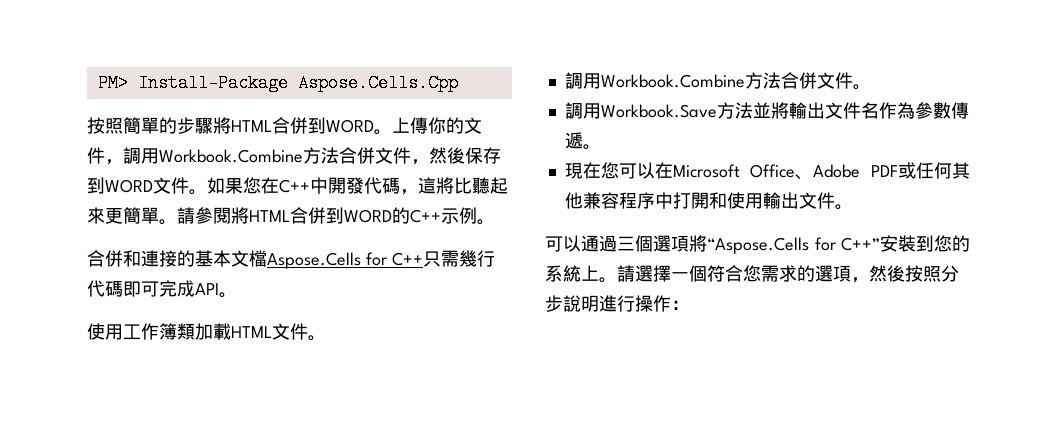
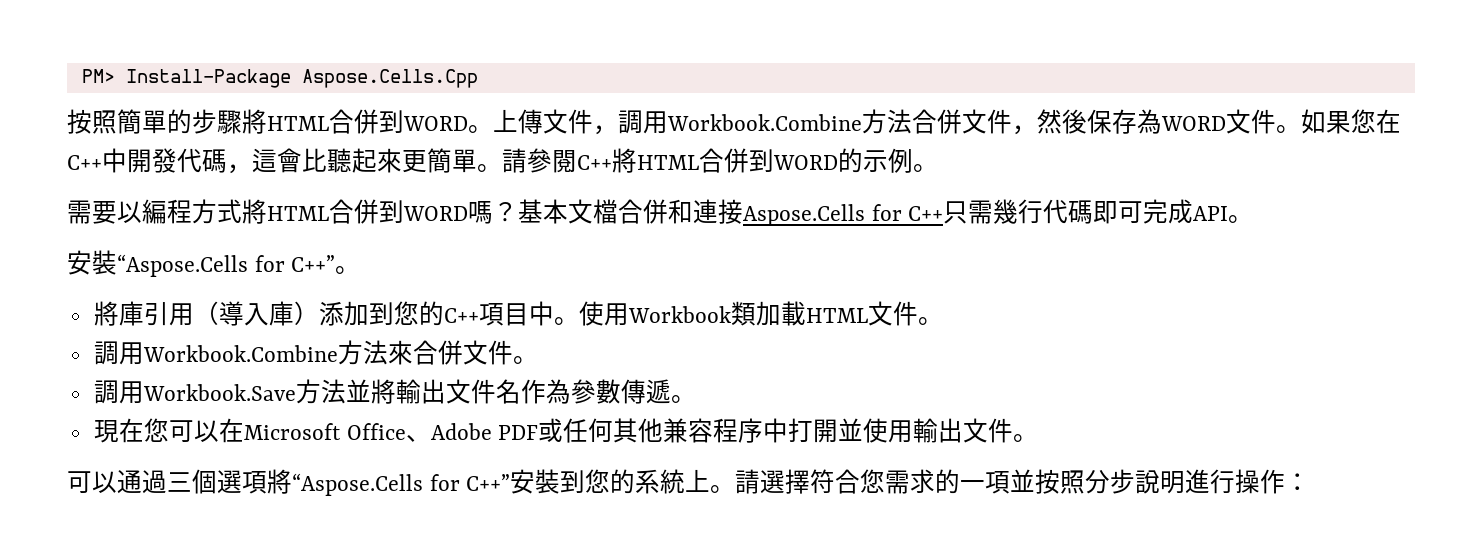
- 上傳你的文件，調用Workbook.Combine方法合併文件，然後保存到WORD文件。
+ 上傳文件，調用Workbook.Combine方法合併文件，然後保存為WORD文件。
- 如果您在C++中開發代碼，這將比聽起來更簡單。
+ 如果您在C++中開發代碼，這會比聽起來更簡單。
- 請參閱將HTML合併到WORD的C++示例。
+ 請參閱C++將HTML合併到WORD的示例。
- 合併和連接的基本文檔Aspose.Cells for C++只需幾行代碼即可完成API。
+ 需要以編程方式將HTML合併到WORD嗎？基本文檔合併和連接Aspose.Cells for C++只需幾行代碼即可完成API。
- 使用工作簿類加載HTML文件。
+ 安裝“Aspose.Cells for C++”。
+ 將庫引用（導入庫）添加到您的C++項目中。使用Workbook類加載HTML文件。
- 調用Workbook.Combine方法合併文件。
+ 調用Workbook.Combine方法來合併文件。
- 現在您可以在Microsoft Office、Adobe PDF或任何其他兼容程序中打開和使用輸出文件。
+ 現在您可以在Microsoft Office、Adobe PDF或任何其他兼容程序中打開並使用輸出文件。
- 請選擇一個符合您需求的選項，然後按照分步說明進行操作：
+ 請選擇符合您需求的一項並按照分步說明進行操作：

